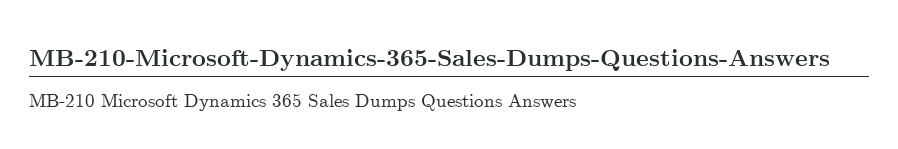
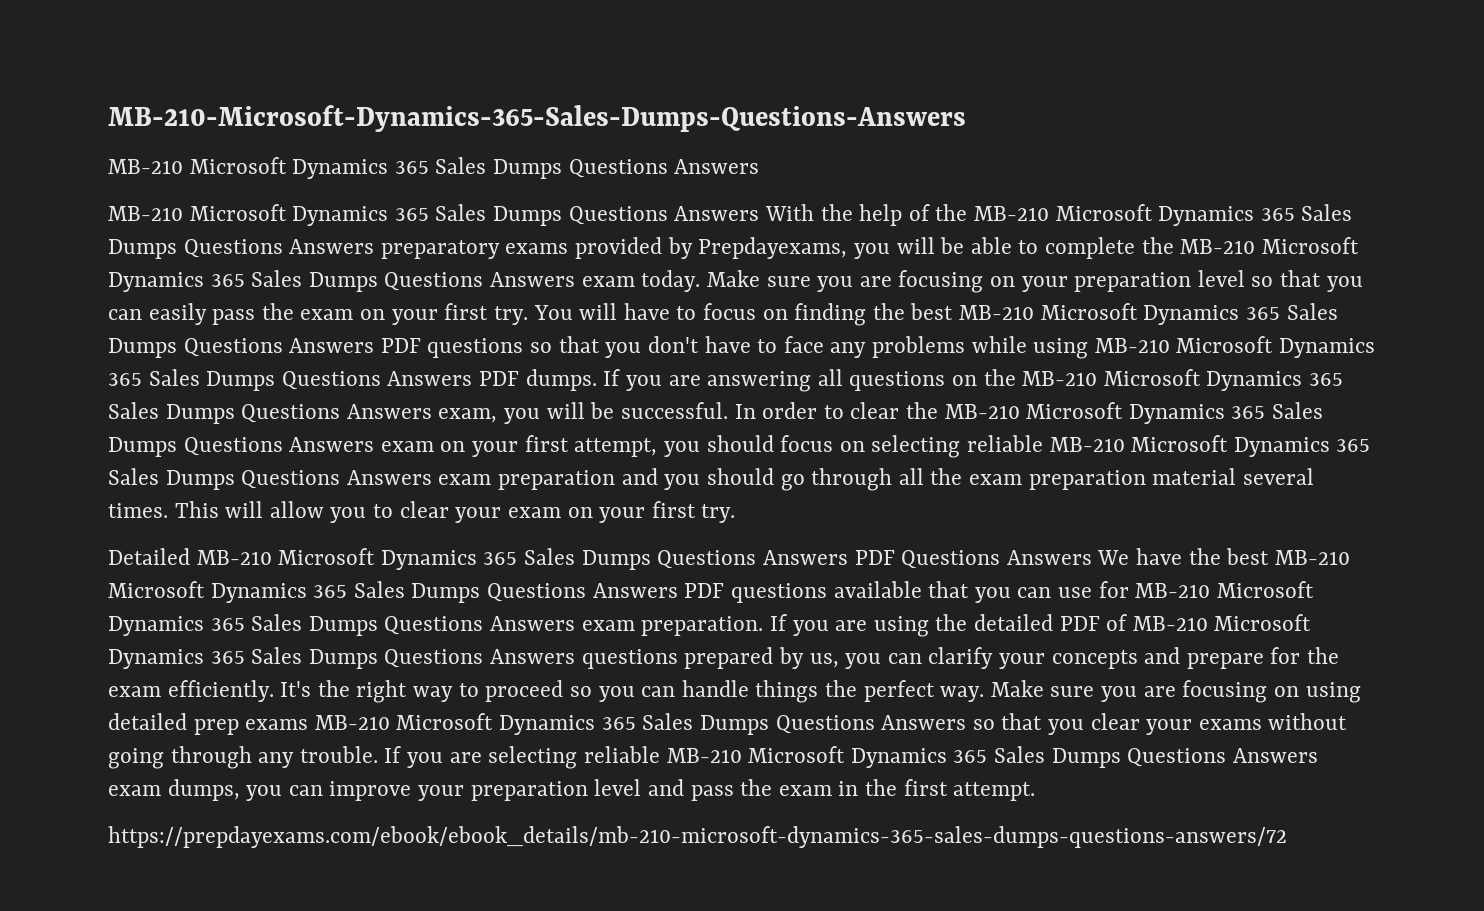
+ MB-210 Microsoft Dynamics 365 Sales Dumps Questions Answers With the help of the MB-210 Microsoft Dynamics 365 Sales Dumps Questions Answers preparatory exams provided by Prepdayexams, you will be able to complete the MB-210 Microsoft Dynamics 365 Sales Dumps Questions Answers exam today. Make sure you are focusing on your preparation level so that you can easily pass the exam on your first try. You will have to focus on finding the best MB-210 Microsoft Dynamics 365 Sales Dumps Questions Answers PDF questions so that you don't have to face any problems while using MB-210 Microsoft Dynamics 365 Sales Dumps Questions Answers PDF dumps. If you are answering all questions on the MB-210 Microsoft Dynamics 365 Sales Dumps Questions Answers exam, you will be successful. In order to clear the MB-210 Microsoft Dynamics 365 Sales Dumps Questions Answers exam on your first attempt, you should focus on selecting reliable MB-210 Microsoft Dynamics 365 Sales Dumps Questions Answers exam preparation and you should go through all the exam preparation material several times. This will allow you to clear your exam on your first try.
+ Detailed MB-210 Microsoft Dynamics 365 Sales Dumps Questions Answers PDF Questions Answers We have the best MB-210 Microsoft Dynamics 365 Sales Dumps Questions Answers PDF questions available that you can use for MB-210 Microsoft Dynamics 365 Sales Dumps Questions Answers exam preparation. If you are using the detailed PDF of MB-210 Microsoft Dynamics 365 Sales Dumps Questions Answers questions prepared by us, you can clarify your concepts and prepare for the exam efficiently. It's the right way to proceed so you can handle things the perfect way. Make sure you are focusing on using detailed prep exams MB-210 Microsoft Dynamics 365 Sales Dumps Questions Answers so that you clear your exams without going through any trouble. If you are selecting reliable MB-210 Microsoft Dynamics 365 Sales Dumps Questions Answers exam dumps, you can improve your preparation level and pass the exam in the first attempt.
+ https://prepdayexams.com/ebook/ebook_details/mb-210-microsoft-dynamics-365-sales-dumps-questions-answers/72

